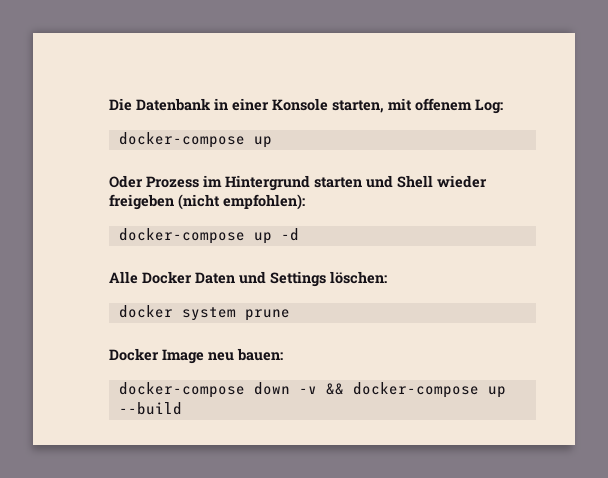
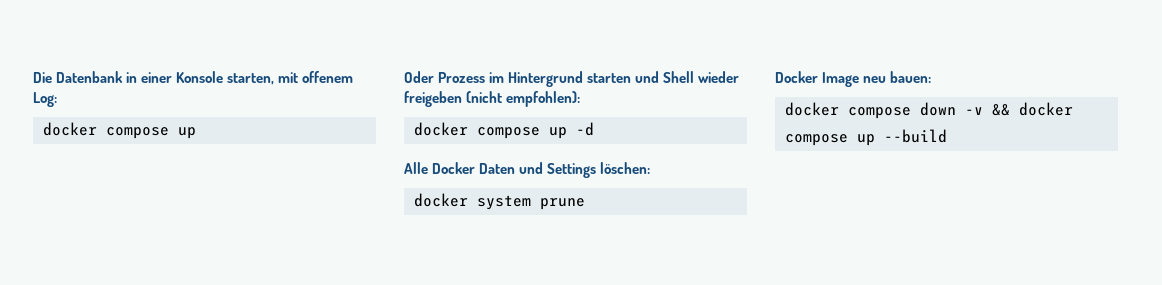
  Die Datenbank in einer Konsole starten, mit offenem Log:
- docker-compose up
+ docker compose up
- docker-compose up -d
+ docker compose up -d
- docker-compose down -v && docker-compose up --build
+ docker compose down -v && docker compose up --build

